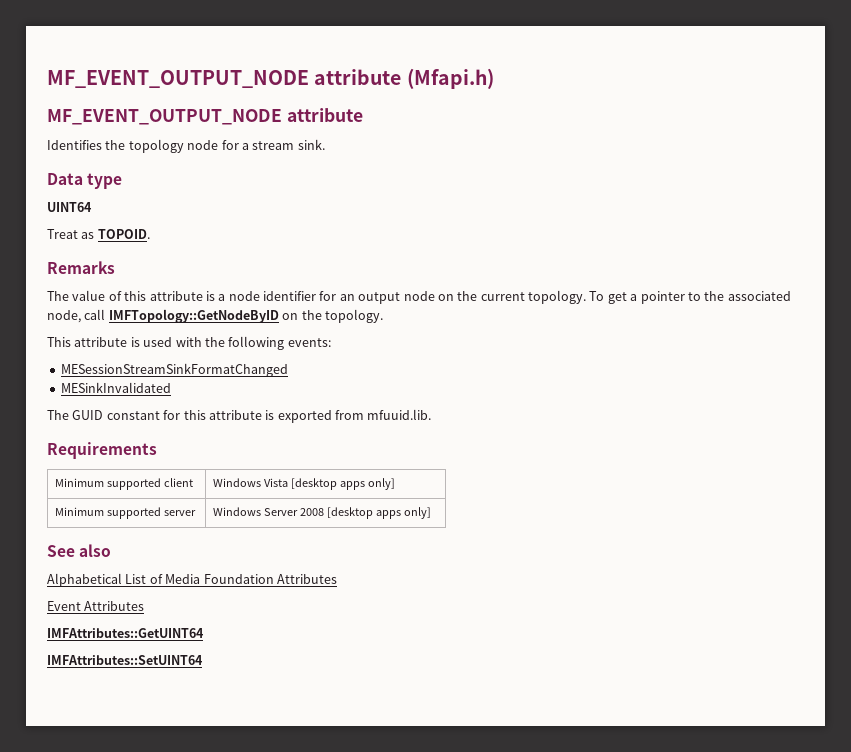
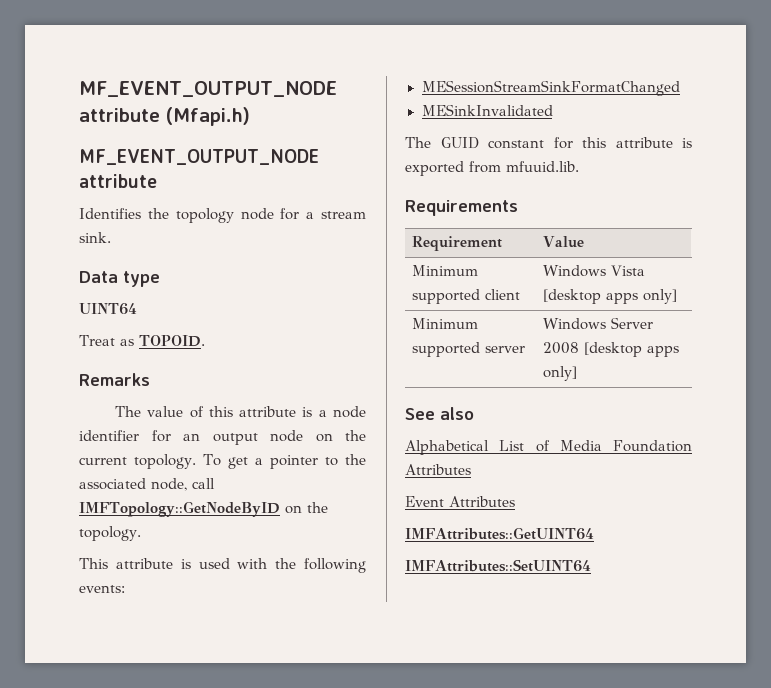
+ Requirement | Value

